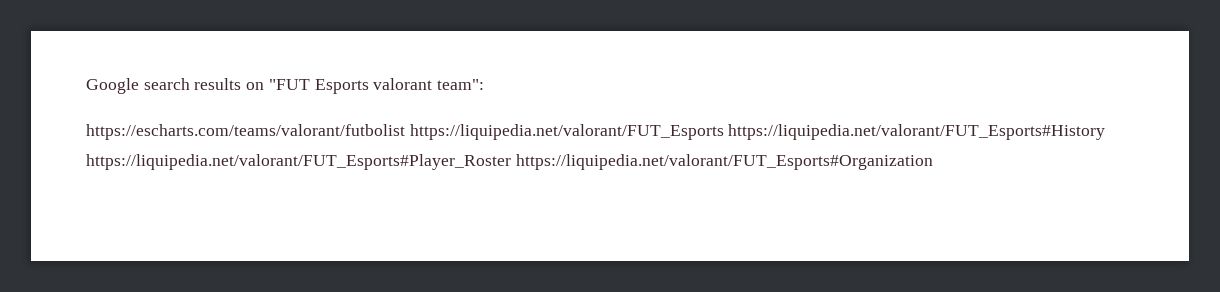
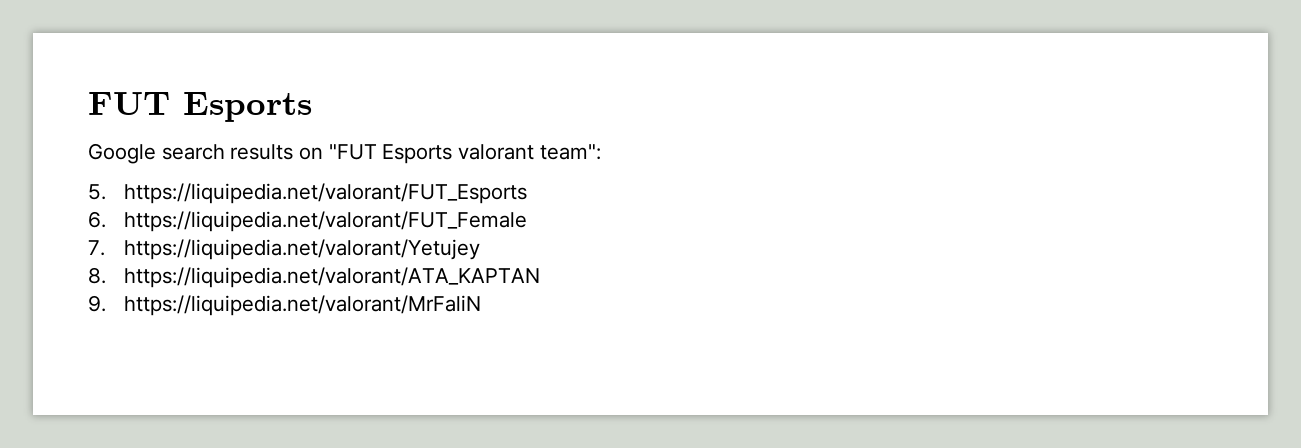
+ FUT Esports
- https://escharts.com/teams/valorant/futbolist https://liquipedia.net/valorant/FUT_Esports https://liquipedia.net/valorant/FUT_Esports#History https://liquipedia.net/valorant/FUT_Esports#Player_Roster https://liquipedia.net/valorant/FUT_Esports#Organization
+ 5. https://liquipedia.net/valorant/FUT_Esports
+ 6. https://liquipedia.net/valorant/FUT_Female
+ 7. https://liquipedia.net/valorant/Yetujey
+ 8. https://liquipedia.net/valorant/ATA_KAPTAN
+ 9. https://liquipedia.net/valorant/MrFaliN

